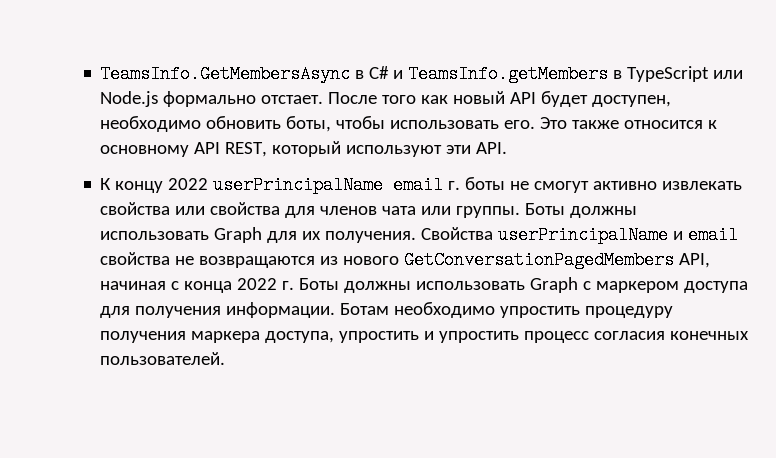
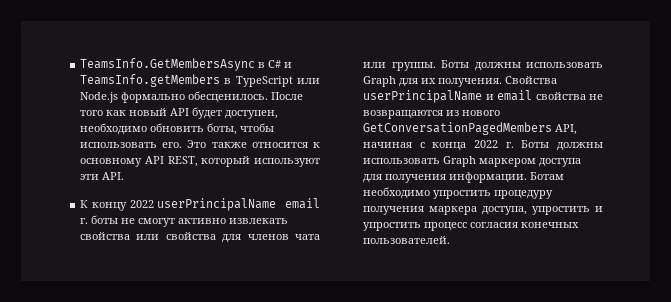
- TeamsInfo.GetMembersAsync в C# и TeamsInfo.getMembers в TypeScript или Node.js формально отстает.
+ TeamsInfo.GetMembersAsync в C# и TeamsInfo.getMembers в TypeScript или Node.js формально обесценилось.
- Свойства userPrincipalName и email свойства не возвращаются из нового GetConversationPagedMembers API, начиная с конца 2022 г. Боты должны использовать Graph с маркером доступа для получения информации.
+ Свойства userPrincipalName и email свойства не возвращаются из нового GetConversationPagedMembers API, начиная с конца 2022 г. Боты должны использовать Graph маркером доступа для получения информации.

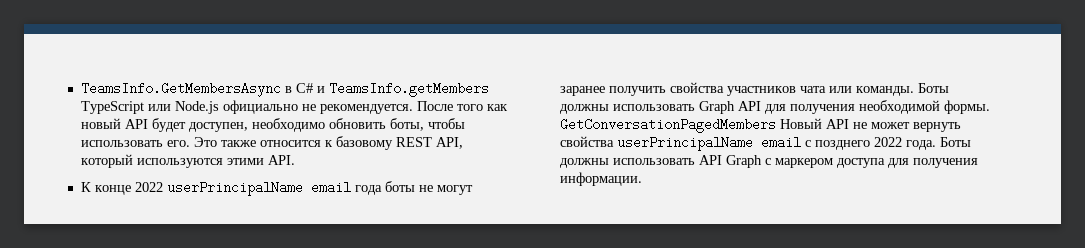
- TeamsInfo.GetMembersAsync в C# и TeamsInfo.getMembers в TypeScript или Node.js формально обесценилось.
+ TeamsInfo.GetMembersAsync в C# и TeamsInfo.getMembers TypeScript или Node.js официально не рекомендуется.
- Это также относится к основному API REST, который используют эти API.
+ Это также относится к базовому REST API, который используются этими API.
- К концу 2022 userPrincipalName email г. боты не смогут активно извлекать свойства или свойства для членов чата или группы. Боты должны использовать Graph для их получения. Свойства userPrincipalName и email свойства не возвращаются из нового GetConversationPagedMembers API, начиная с конца 2022 г. Боты должны использовать Graph маркером доступа для получения информации. Ботам необходимо упростить процедуру получения маркера доступа, упростить и упростить процесс согласия конечных пользователей.
+ К конце 2022 userPrincipalName email года боты не могут заранее получить свойства участников чата или команды. Боты должны использовать Graph API для получения необходимой формы. GetConversationPagedMembers Новый API не может вернуть свойства userPrincipalName email с позднего 2022 года. Боты должны использовать API Graph с маркером доступа для получения информации.

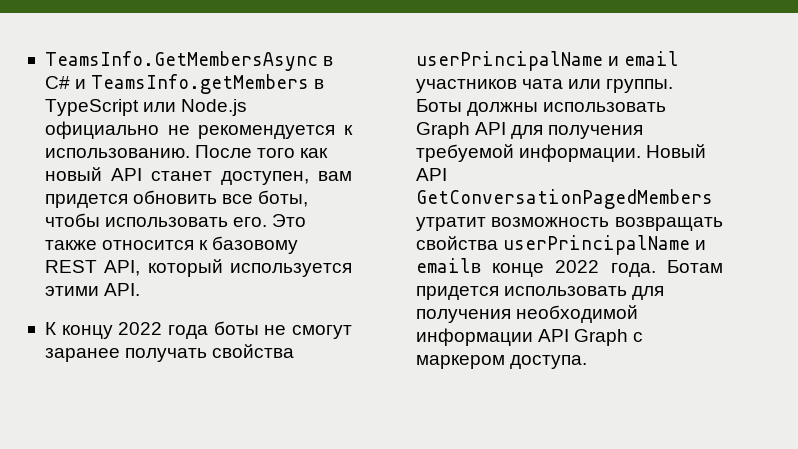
- TeamsInfo.GetMembersAsync в C# и TeamsInfo.getMembers TypeScript или Node.js официально не рекомендуется.
+ TeamsInfo.GetMembersAsync в C# и TeamsInfo.getMembers в TypeScript или Node.js официально не рекомендуется к использованию.
- После того как новый API будет доступен, необходимо обновить боты, чтобы использовать его.
+ После того как новый API станет доступен, вам придется обновить все боты, чтобы использовать его.
- Это также относится к базовому REST API, который используются этими API.
+ Это также относится к базовому REST API, который используется этими API.
- К конце 2022 userPrincipalName email года боты не могут заранее получить свойства участников чата или команды.
+ К концу 2022 года боты не смогут заранее получать свойства userPrincipalName и email участников чата или группы.
- Боты должны использовать Graph API для получения необходимой формы. GetConversationPagedMembers Новый API не может вернуть свойства userPrincipalName email с позднего 2022 года. Боты должны использовать API Graph с маркером доступа для получения информации.
+ Боты должны использовать Graph API для получения требуемой информации. Новый API GetConversationPagedMembers утратит возможность возвращать свойства userPrincipalName и emailв конце 2022 года. Ботам придется использовать для получения необходимой информации API Graph с маркером доступа.

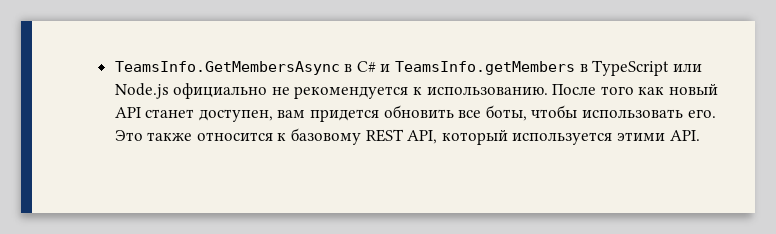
- К концу 2022 года боты не смогут заранее получать свойства userPrincipalName и email участников чата или группы. Боты должны использовать Graph API для получения требуемой информации. Новый API GetConversationPagedMembers утратит возможность возвращать свойства userPrincipalName и emailв конце 2022 года. Ботам придется использовать для получения необходимой информации API Graph с маркером доступа.

